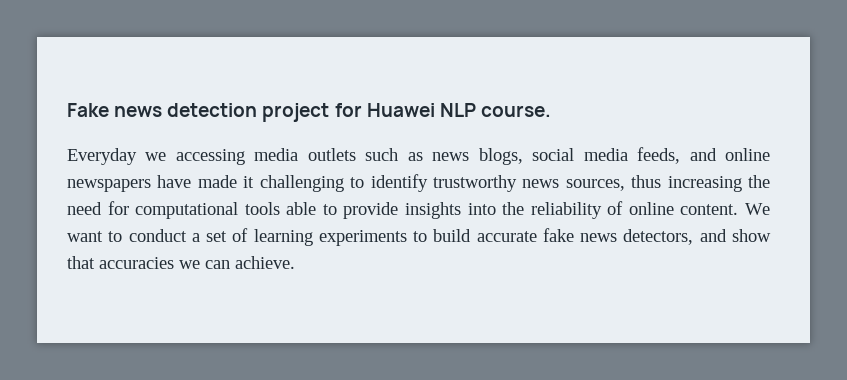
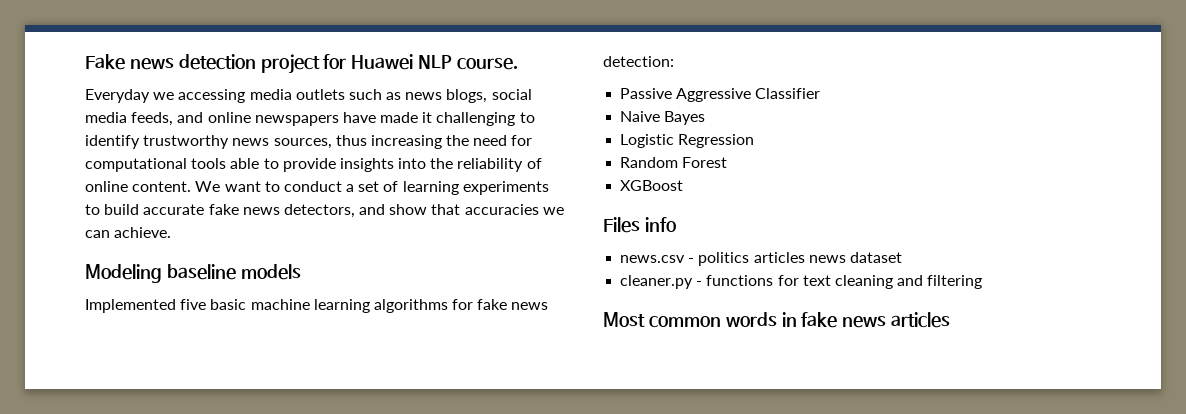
+ Modeling baseline models
+ Implemented five basic machine learning algorithms for fake news detection:
+ Passive Aggressive Classifier
+ Naive Bayes
+ Logistic Regression
+ Random Forest
+ XGBoost
+ Files info
+ news.csv - politics articles news dataset
+ cleaner.py - functions for text cleaning and filtering
+ Most common words in fake news articles

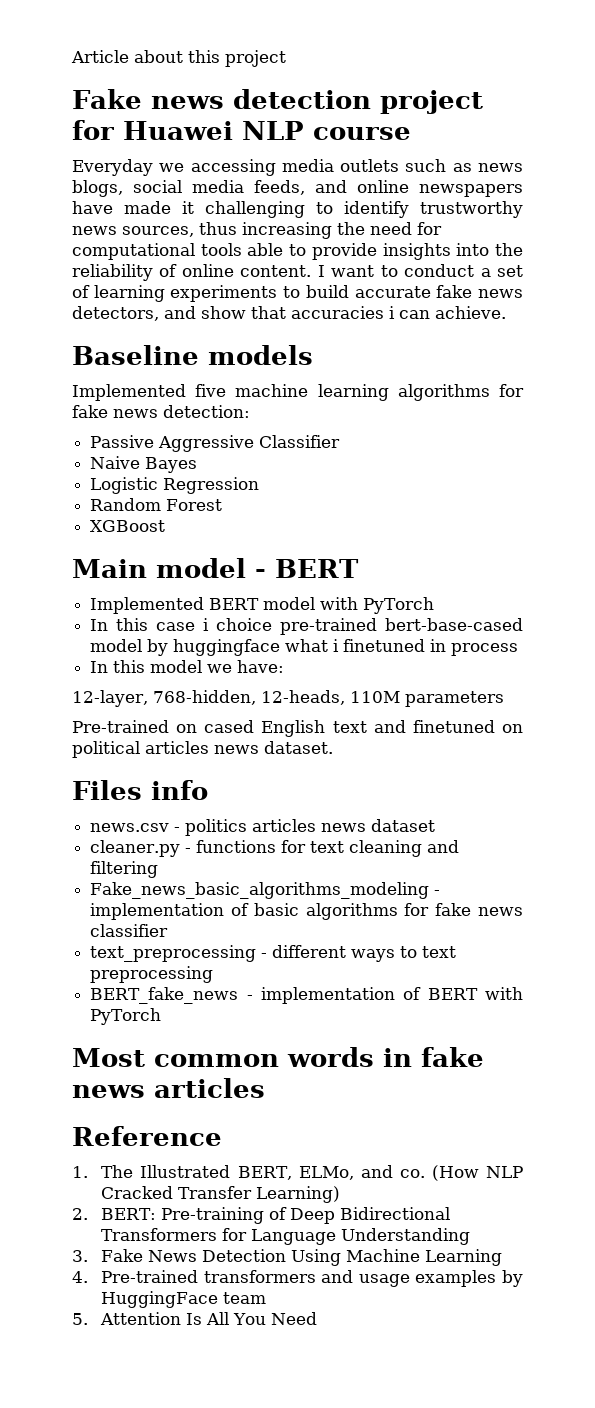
+ Article about this project
- Fake news detection project for Huawei NLP course.
+ Fake news detection project for Huawei NLP course
- We want to conduct a set of learning experiments to build accurate fake news detectors, and show that accuracies we can achieve.
+ I want to conduct a set of learning experiments to build accurate fake news detectors, and show that accuracies i can achieve.
- Modeling baseline models
+ Baseline models
- Implemented five basic machine learning algorithms for fake news detection:
+ Implemented five machine learning algorithms for fake news detection:
+ Main model - BERT
+ Implemented BERT model with PyTorch
+ In this case i choice pre-trained bert-base-cased model by huggingface what i finetuned in process
+ In this model we have:
+ 12-layer, 768-hidden, 12-heads, 110M parameters
+ Pre-trained on cased English text and finetuned on political articles news dataset.
+ Fake_news_basic_algorithms_modeling - implementation of basic algorithms for fake news classifier
+ text_preprocessing - different ways to text preprocessing
+ BERT_fake_news - implementation of BERT with PyTorch
+ Reference
+ 1. The Illustrated BERT, ELMo, and co. (How NLP Cracked Transfer Learning)
+ 2. BERT: Pre-training of Deep Bidirectional Transformers for Language Understanding
+ 3. Fake News Detection Using Machine Learning
+ 4. Pre-trained transformers and usage examples by HuggingFace team
+ 5. Attention Is All You Need

